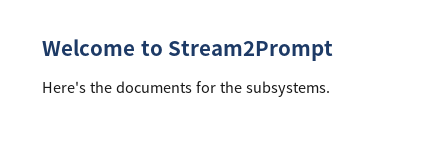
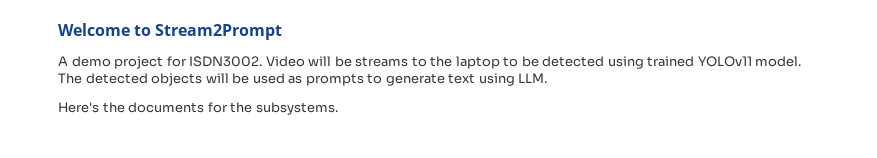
+ A demo project for ISDN3002. Video will be streams to the laptop to be detected using trained YOLOv11 model. The detected objects will be used as prompts to generate text using LLM.

